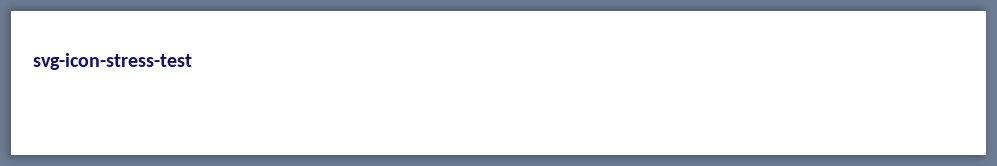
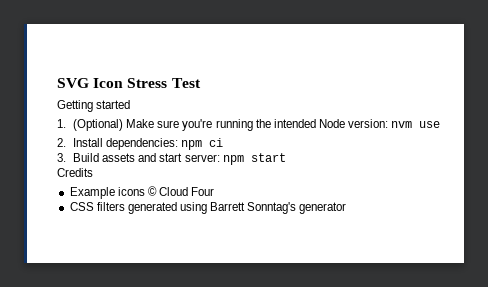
- svg-icon-stress-test
+ SVG Icon Stress Test
+ Getting started
+ 1. (Optional) Make sure you're running the intended Node version: nvm use
+ 2. Install dependencies: npm ci
+ 3. Build assets and start server: npm start
+ Credits
+ Example icons © Cloud Four
+ CSS filters generated using Barrett Sonntag's generator

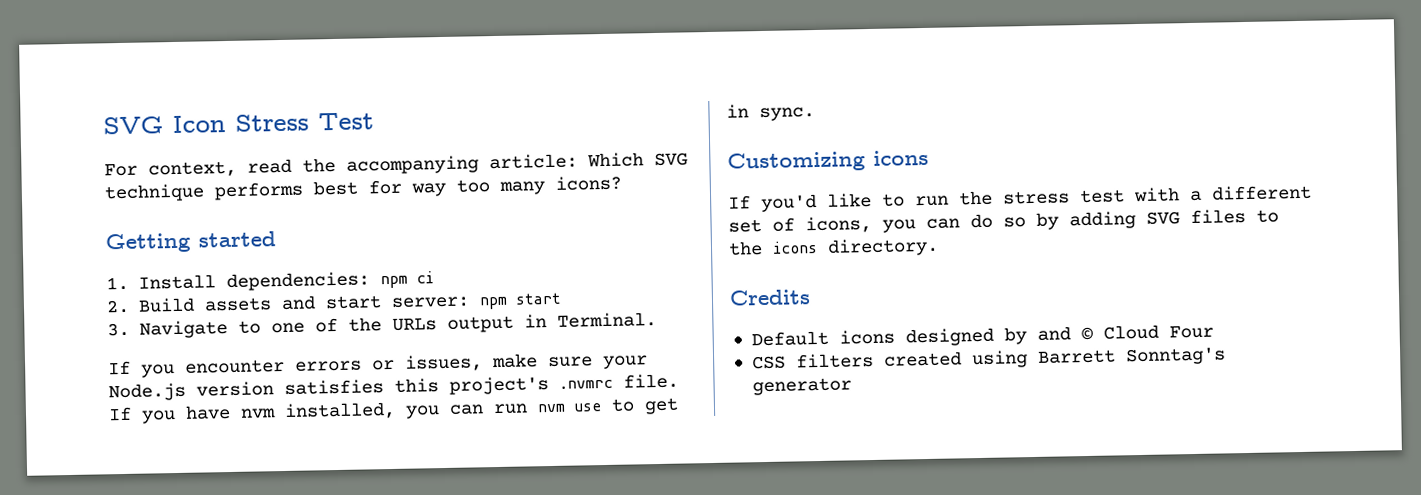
+ For context, read the accompanying article: Which SVG technique performs best for way too many icons?
  Getting started
- 1. (Optional) Make sure you're running the intended Node version: nvm use
- 2. Install dependencies: npm ci
+ 1. Install dependencies: npm ci
- 3. Build assets and start server: npm start
+ 2. Build assets and start server: npm start
+ 3. Navigate to one of the URLs output in Terminal.
+ If you encounter errors or issues, make sure your Node.js version satisfies this project's .nvmrc file. If you have nvm installed, you can run nvm use to get in sync.
+ Customizing icons
+ If you'd like to run the stress test with a different set of icons, you can do so by adding SVG files to the icons directory.
  Credits
- Example icons © Cloud Four
+ Default icons designed by and © Cloud Four
- CSS filters generated using Barrett Sonntag's generator
+ CSS filters created using Barrett Sonntag's generator

